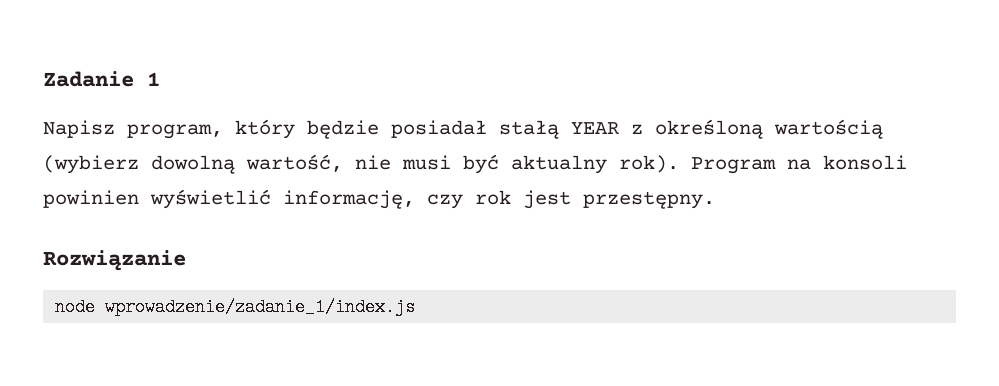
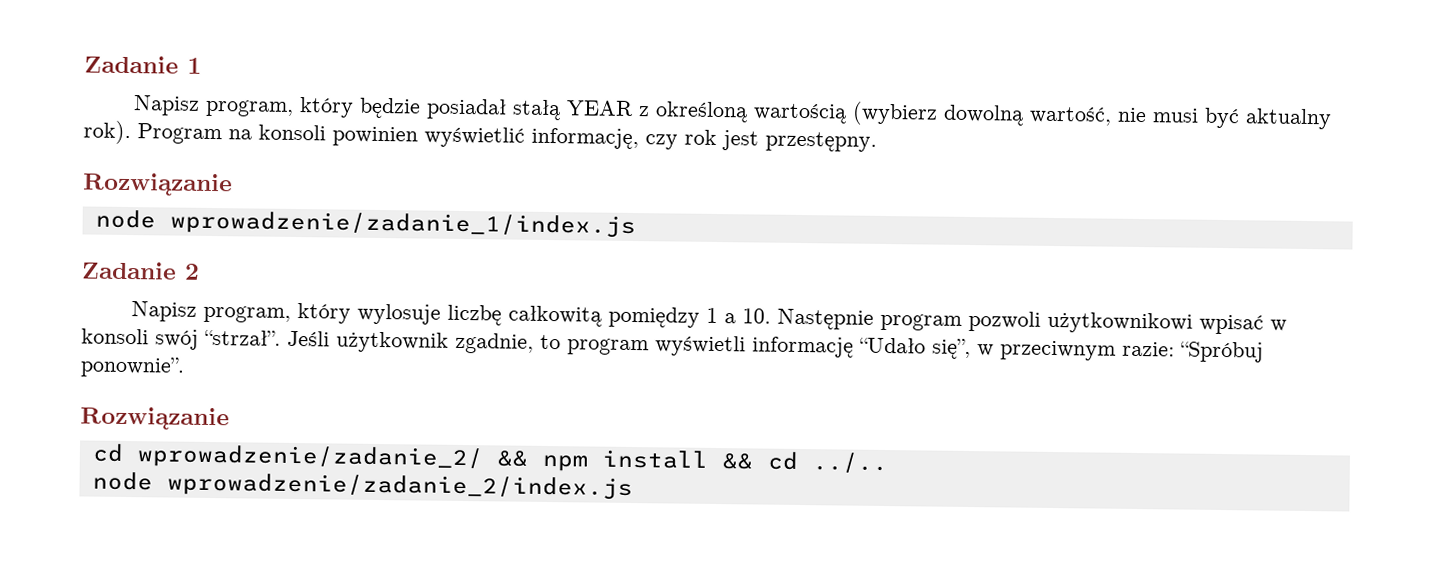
+ Zadanie 2
+ Napisz program, który wylosuje liczbę całkowitą pomiędzy 1 a 10. Następnie program pozwoli użytkownikowi wpisać w konsoli swój “strzał”. Jeśli użytkownik zgadnie, to program wyświetli informację “Udało się”, w przeciwnym razie: “Spróbuj ponownie”.
+ Rozwiązanie
+ cd wprowadzenie/zadanie_2/ && npm install && cd ../..
+ node wprowadzenie/zadanie_2/index.js

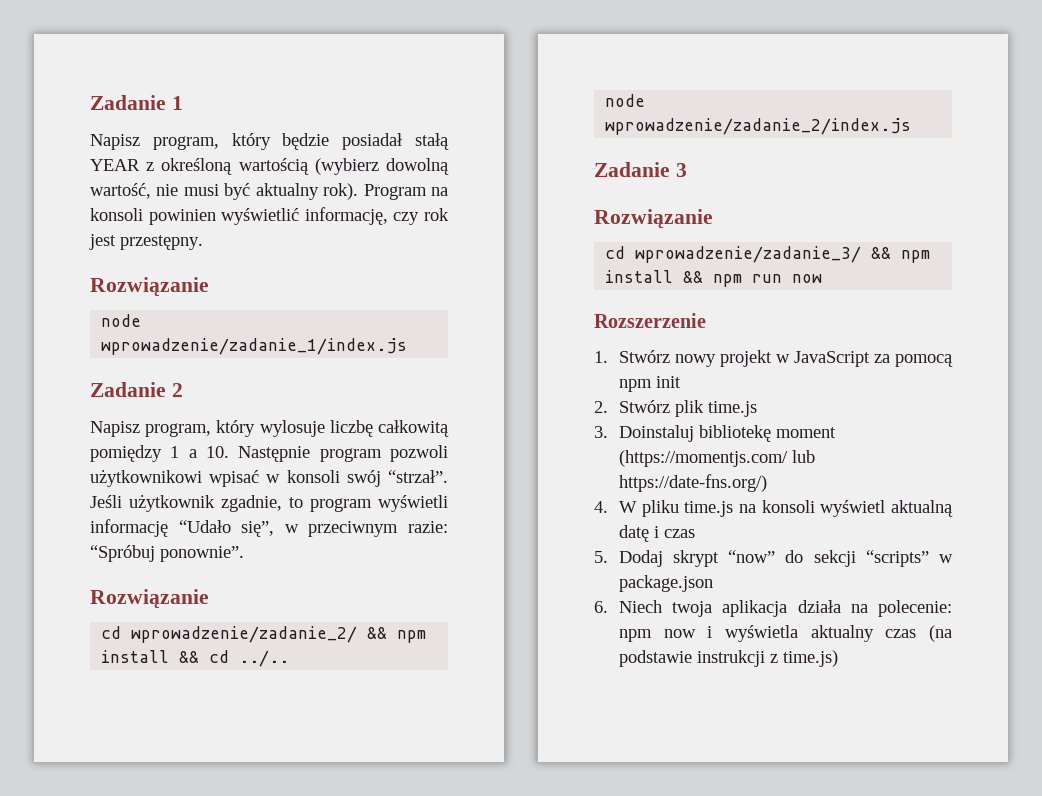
+ Zadanie 3
+ Rozwiązanie
+ cd wprowadzenie/zadanie_3/ && npm install && npm run now
+ Rozszerzenie
+ 1. Stwórz nowy projekt w JavaScript za pomocą npm init
+ 2. Stwórz plik time.js
+ 3. Doinstaluj bibliotekę moment (https://momentjs.com/ lub https://date-fns.org/)
+ 4. W pliku time.js na konsoli wyświetl aktualną datę i czas
+ 5. Dodaj skrypt “now” do sekcji “scripts” w package.json
+ 6. Niech twoja aplikacja działa na polecenie: npm now i wyświetla aktualny czas (na podstawie instrukcji z time.js)

